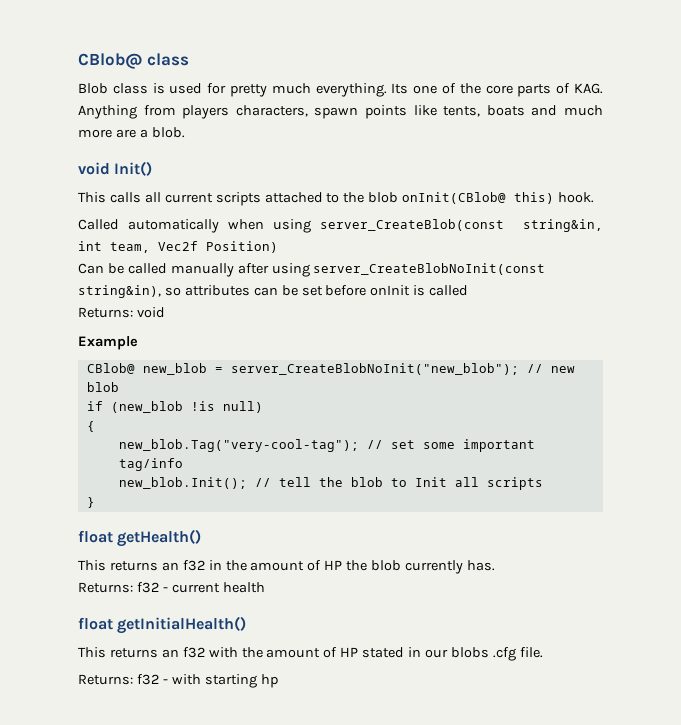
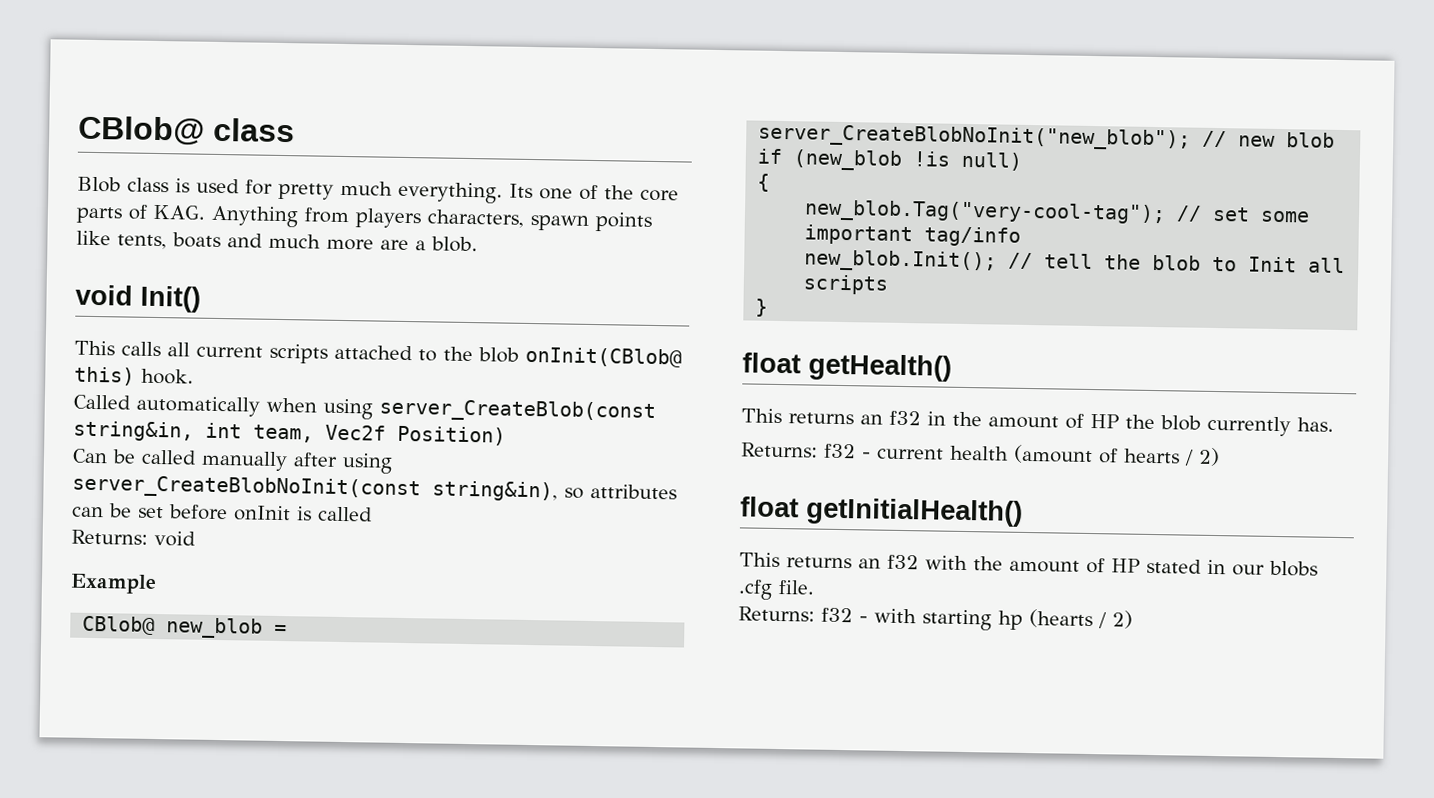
- Returns: f32 - current health
+ Returns: f32 - current health (amount of hearts / 2)
- Returns: f32 - with starting hp
+ Returns: f32 - with starting hp (hearts / 2)

